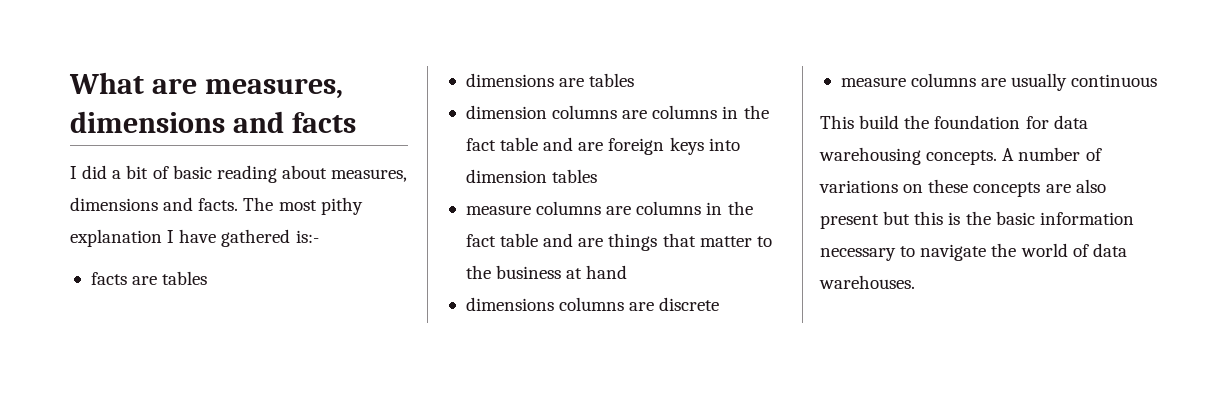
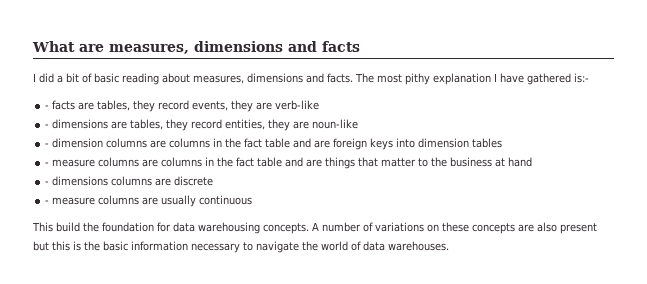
- facts are tables
- dimensions are tables
- dimension columns are columns in the fact table and are foreign keys into dimension tables
+ - facts are tables, they record events, they are verb-like
+ - dimensions are tables, they record entities, they are noun-like
+ - dimension columns are columns in the fact table and are foreign keys into dimension tables
- measure columns are columns in the fact table and are things that matter to the business at hand
+ - measure columns are columns in the fact table and are things that matter to the business at hand
- dimensions columns are discrete
+ - dimensions columns are discrete
- measure columns are usually continuous
+ - measure columns are usually continuous

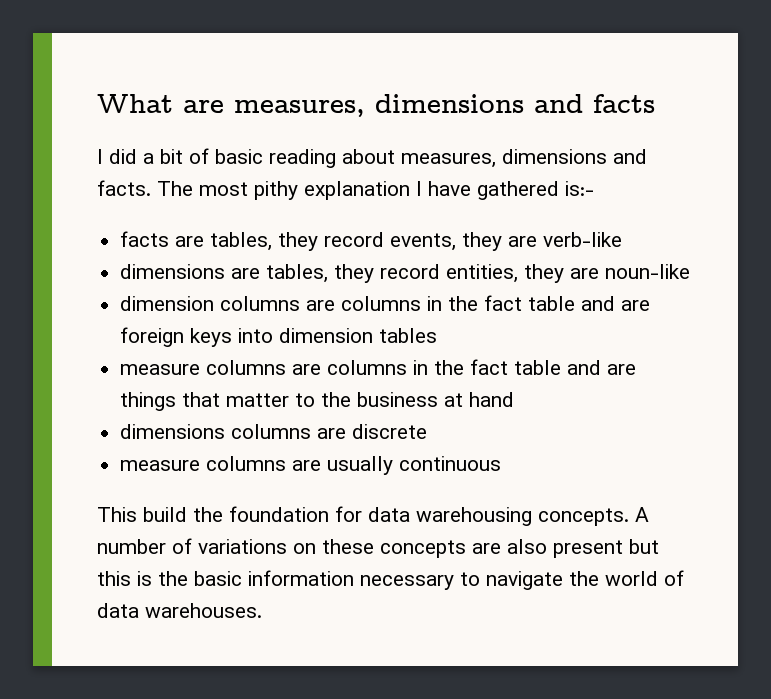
- - facts are tables, they record events, they are verb-like
+ facts are tables, they record events, they are verb-like
- - dimensions are tables, they record entities, they are noun-like
+ dimensions are tables, they record entities, they are noun-like
- - dimension columns are columns in the fact table and are foreign keys into dimension tables
+ dimension columns are columns in the fact table and are foreign keys into dimension tables
- - measure columns are columns in the fact table and are things that matter to the business at hand
+ measure columns are columns in the fact table and are things that matter to the business at hand
- - dimensions columns are discrete
+ dimensions columns are discrete
- - measure columns are usually continuous
+ measure columns are usually continuous

